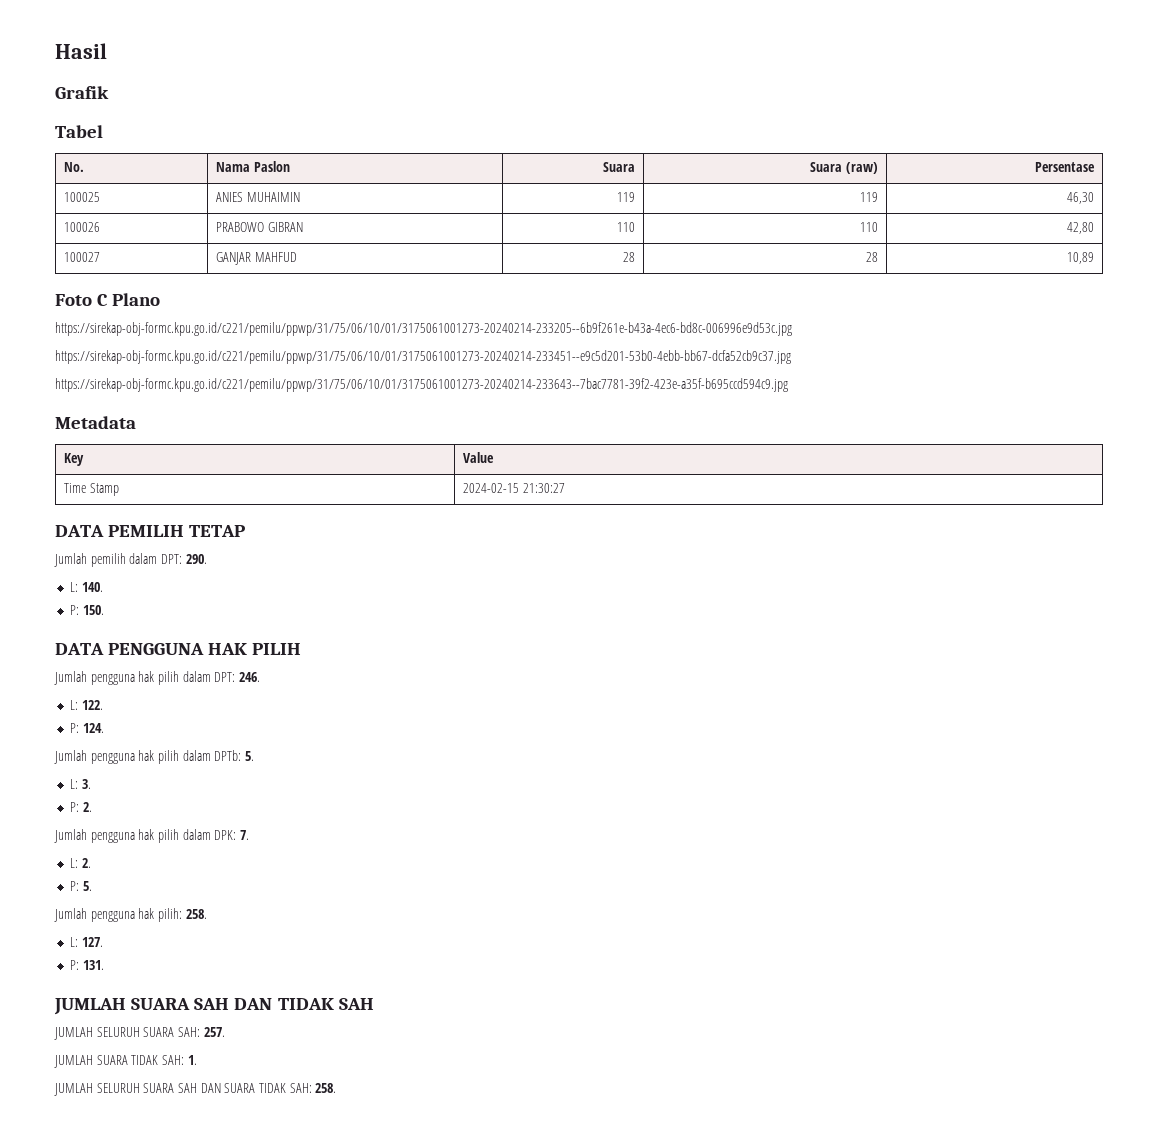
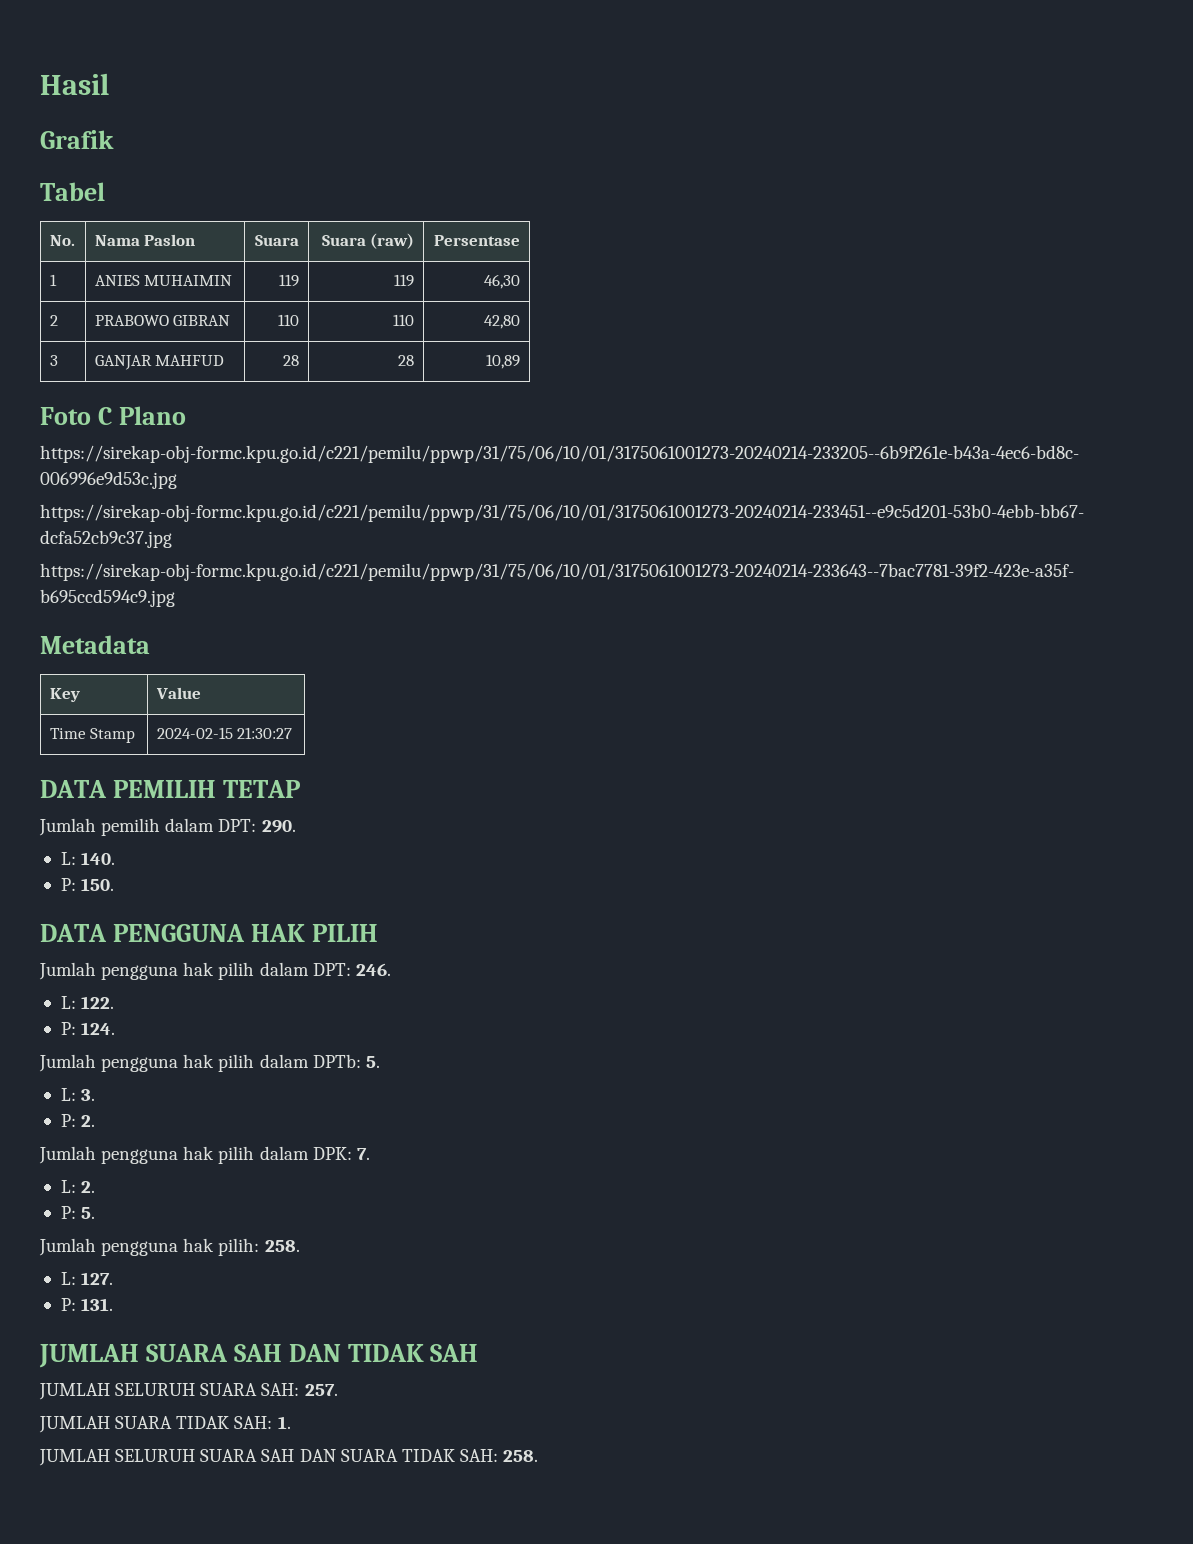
- 100025 | ANIES MUHAIMIN | 119 | 119 | 46,30
+ 1 | ANIES MUHAIMIN | 119 | 119 | 46,30
- 100026 | PRABOWO GIBRAN | 110 | 110 | 42,80
+ 2 | PRABOWO GIBRAN | 110 | 110 | 42,80
- 100027 | GANJAR MAHFUD | 28 | 28 | 10,89
+ 3 | GANJAR MAHFUD | 28 | 28 | 10,89

